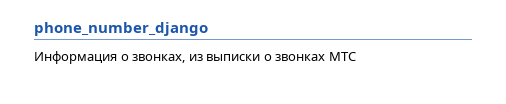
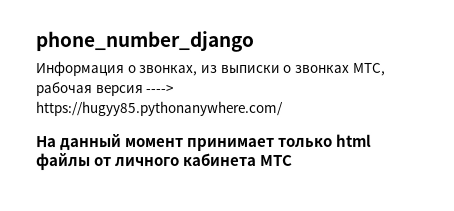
- Информация о звонках, из выписки о звонках МТС
+ Информация о звонках, из выписки о звонках МТС, рабочая версия ----> https://hugyy85.pythonanywhere.com/
+ На данный момент принимает только html файлы от личного кабинета МТС

